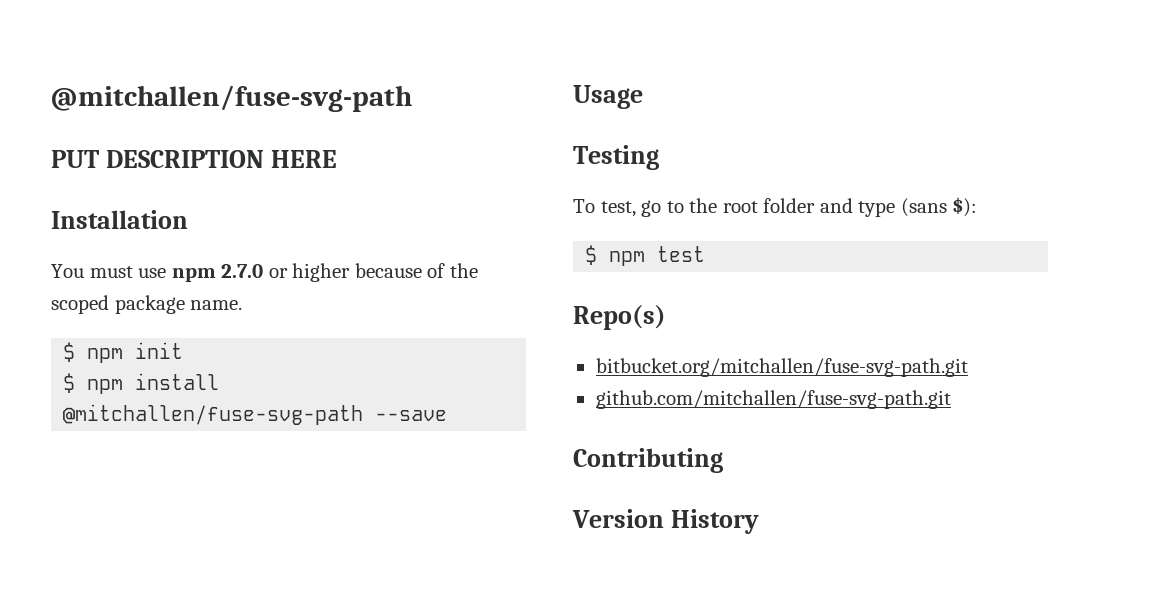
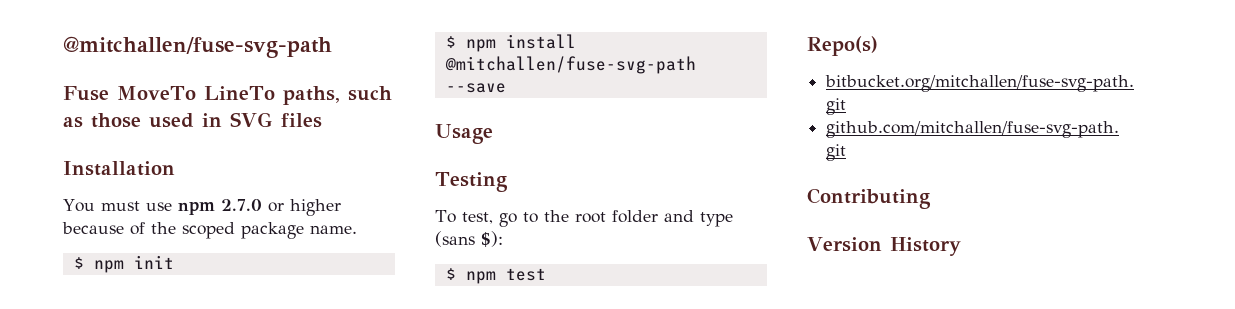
- PUT DESCRIPTION HERE
+ Fuse MoveTo LineTo paths, such as those used in SVG files

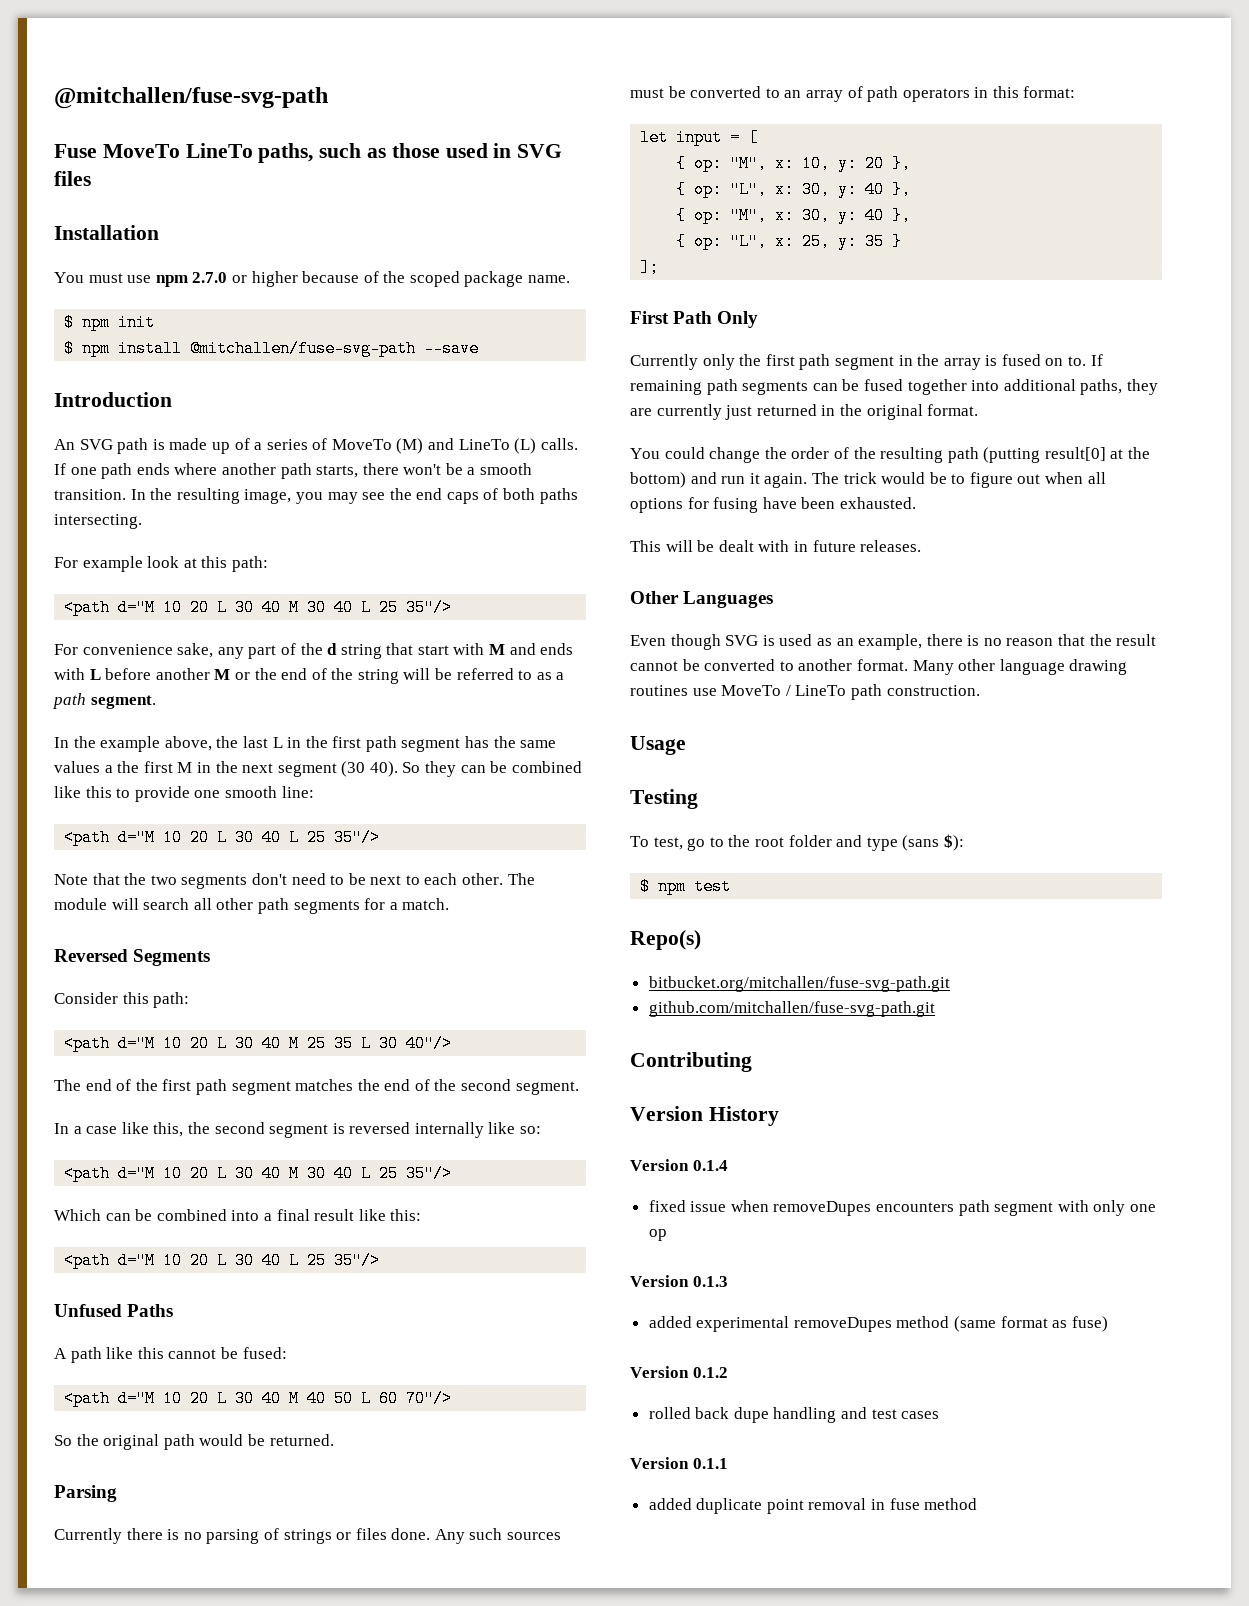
+ Introduction
+ An SVG path is made up of a series of MoveTo (M) and LineTo (L) calls. If one path ends where another path starts, there won't be a smooth transition. In the resulting image, you may see the end caps of both paths intersecting.
+ For example look at this path:
+ <path d="M 10 20 L 30 40 M 30 40 L 25 35"/>
+ For convenience sake, any part of the d string that start with M and ends with L before another M or the end of the string will be referred to as a path segment.
+ In the example above, the last L in the first path segment has the same values a the first M in the next segment (30 40). So they can be combined like this to provide one smooth line:
+ <path d="M 10 20 L 30 40 L 25 35"/>
+ Note that the two segments don't need to be next to each other. The module will search all other path segments for a match.
+ Reversed Segments
+ Consider this path:
+ <path d="M 10 20 L 30 40 M 25 35 L 30 40"/>
+ The end of the first path segment matches the end of the second segment.
+ In a case like this, the second segment is reversed internally like so:
+ <path d="M 10 20 L 30 40 M 30 40 L 25 35"/>
+ Which can be combined into a final result like this:
+ <path d="M 10 20 L 30 40 L 25 35"/>
+ Unfused Paths
+ A path like this cannot be fused:
+ <path d="M 10 20 L 30 40 M 40 50 L 60 70"/>
+ So the original path would be returned.
+ Parsing
+ Currently there is no parsing of strings or files done. Any such sources must be converted to an array of path operators in this format:
+ let input = [
+ { op: "M", x: 10, y: 20 },
+ { op: "L", x: 30, y: 40 },
+ { op: "M", x: 30, y: 40 },
+ { op: "L", x: 25, y: 35 }
+ ];
+ First Path Only
+ Currently only the first path segment in the array is fused on to. If remaining path segments can be fused together into additional paths, they are currently just returned in the original format.
+ You could change the order of the resulting path (putting result[0] at the bottom) and run it again. The trick would be to figure out when all options for fusing have been exhausted.
+ This will be dealt with in future releases.
+ Other Languages
+ Even though SVG is used as an example, there is no reason that the result cannot be converted to another format. Many other language drawing routines use MoveTo / LineTo path construction.
+ Version 0.1.4
+ fixed issue when removeDupes encounters path segment with only one op
+ Version 0.1.3
+ added experimental removeDupes method (same format as fuse)
+ Version 0.1.2
+ rolled back dupe handling and test cases
+ Version 0.1.1
+ added duplicate point removal in fuse method

